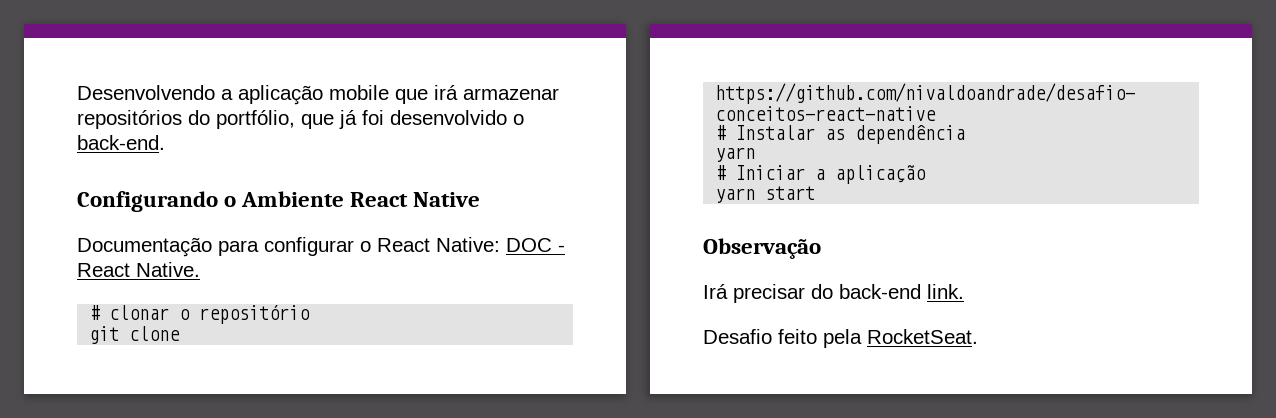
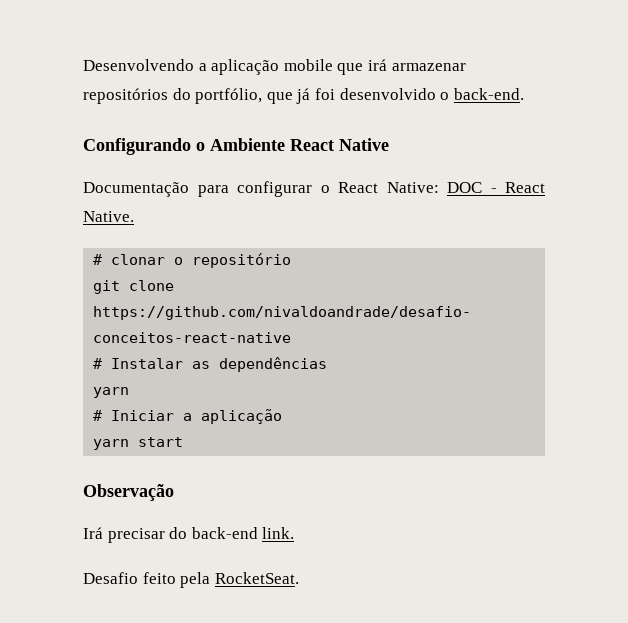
- # Instalar as dependência
+ # Instalar as dependências

